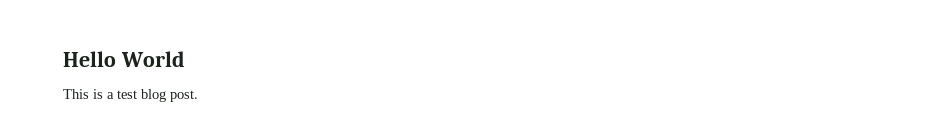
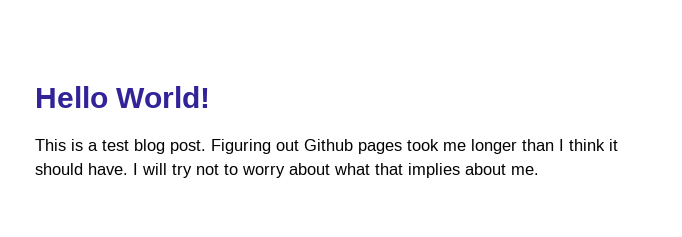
- Hello World
+ Hello World!
+ Figuring out Github pages took me longer than I think it should have. I will try not to worry about what that implies about me.

